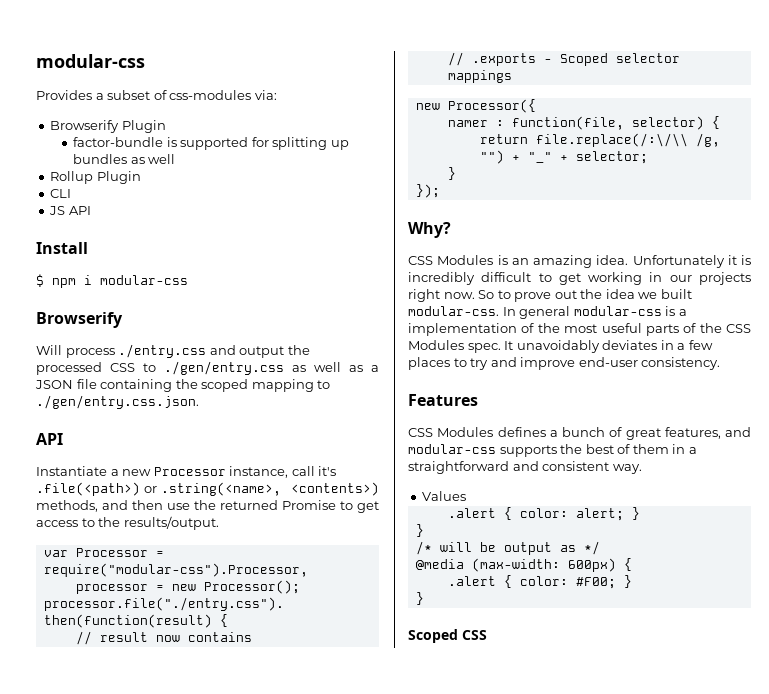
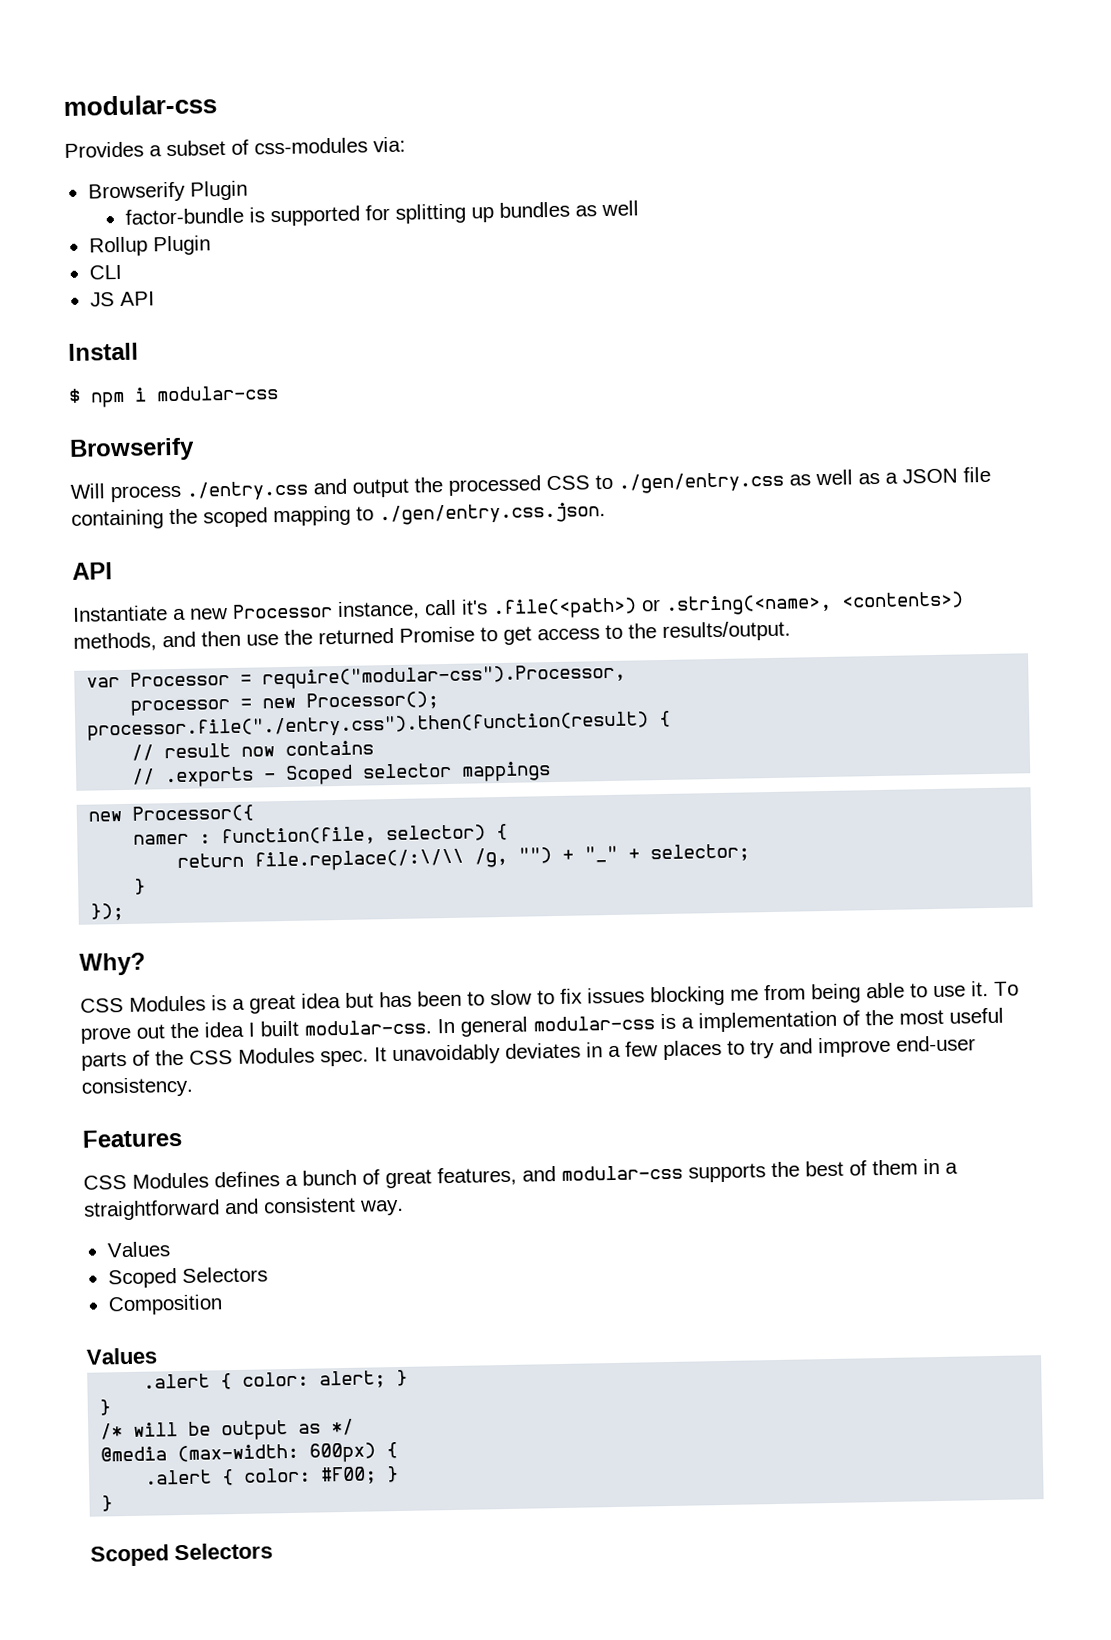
- CSS Modules is an amazing idea. Unfortunately it is incredibly difficult to get working in our projects right now. So to prove out the idea we built modular-css.
+ CSS Modules is a great idea but has been to slow to fix issues blocking me from being able to use it. To prove out the idea I built modular-css.
  CSS Modules defines a bunch of great features, and modular-css supports the best of them in a straightforward and consistent way.
+ Values
+ Scoped Selectors
+ Composition
  .alert { color: #F00; }
  }
- Scoped CSS
+ Scoped Selectors

